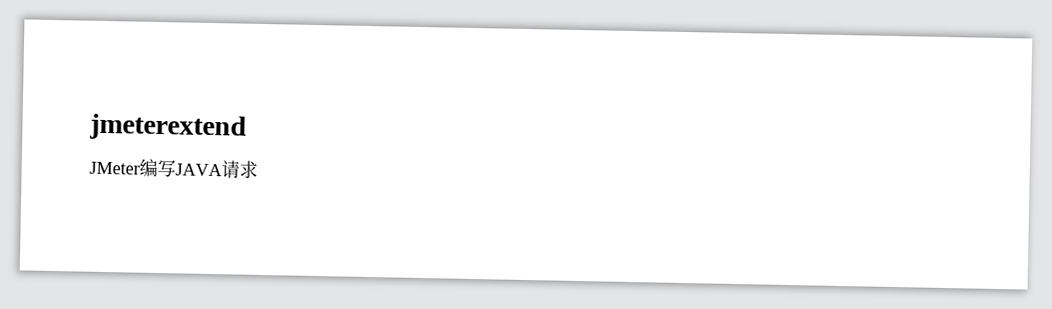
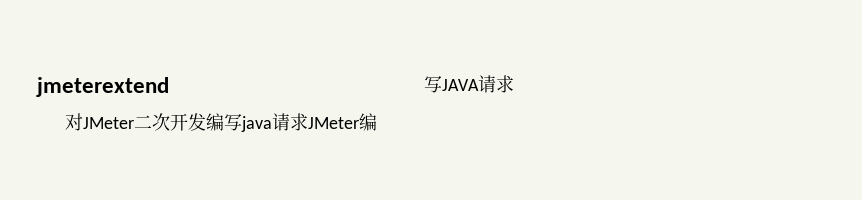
- JMeter编写JAVA请求
+ 对JMeter二次开发编写java请求JMeter编写JAVA请求

